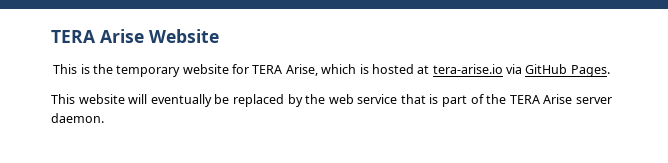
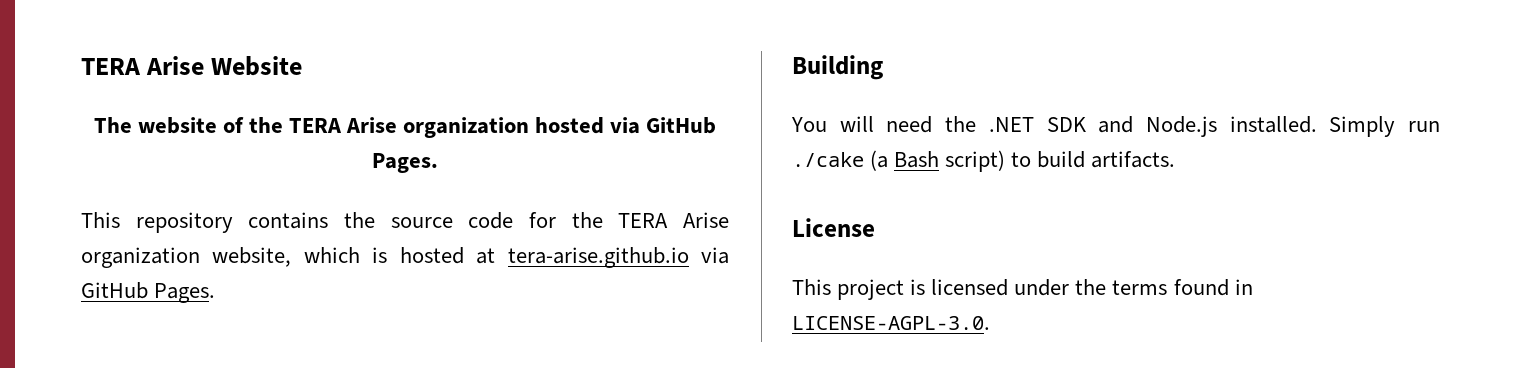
- This is the temporary website for TERA Arise, which is hosted at tera-arise.io via GitHub Pages.
- This website will eventually be replaced by the web service that is part of the TERA Arise server daemon.
+ The website of the TERA Arise organization hosted via GitHub Pages.
+ This repository contains the source code for the TERA Arise organization website, which is hosted at tera-arise.github.io via GitHub Pages.
+ Building
+ You will need the .NET SDK and Node.js installed. Simply run ./cake (a Bash script) to build artifacts.
+ License
+ This project is licensed under the terms found in LICENSE-AGPL-3.0.

